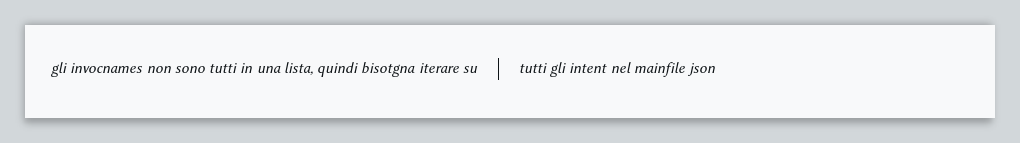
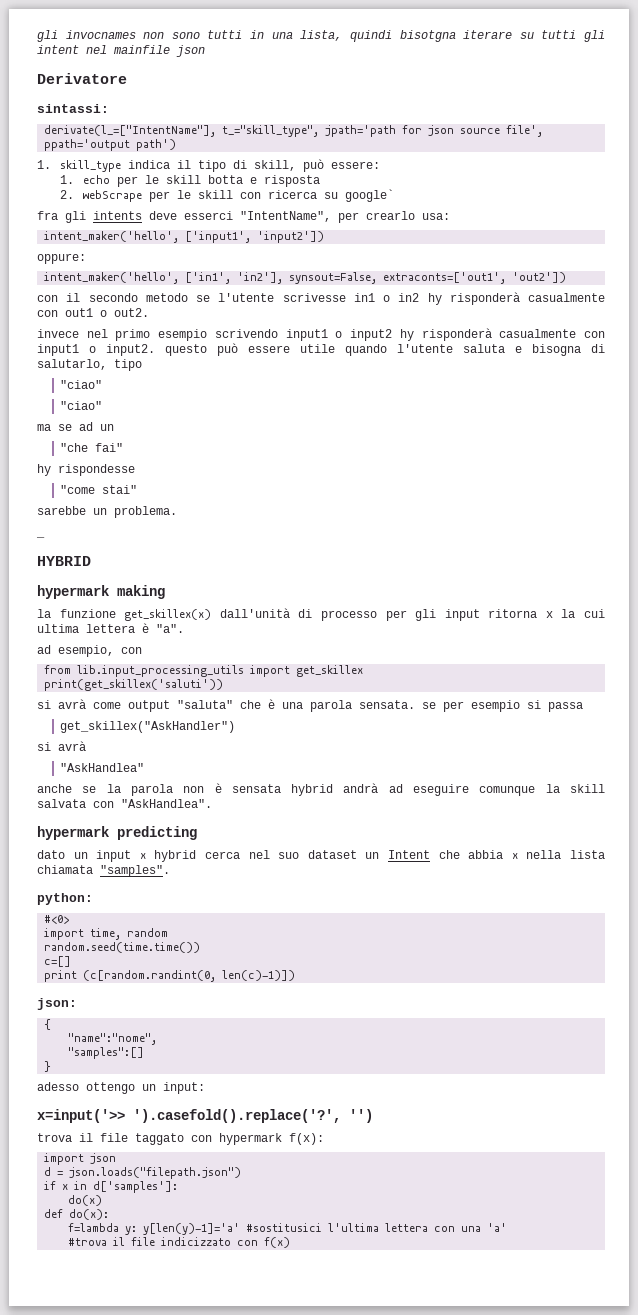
+ Derivatore
+ sintassi:
+ derivate(l_=["IntentName"], t_="skill_type", jpath='path for json source file', ppath='output path')
+ 1. skill_type indica il tipo di skill, può essere:
+ 1. echo per le skill botta e risposta
+ 2. webScrape per le skill con ricerca su google`
+ fra gli intents deve esserci "IntentName", per crearlo usa:
+ intent_maker('hello', ['input1', 'input2'])
+ oppure:
+ intent_maker('hello', ['in1', 'in2'], synsout=False, extraconts=['out1', 'out2'])
+ con il secondo metodo se l'utente scrivesse in1 o in2 hy risponderà casualmente con out1 o out2.
+ invece nel primo esempio scrivendo input1 o input2 hy risponderà casualmente con input1 o input2. questo può essere utile quando l'utente saluta e bisogna di salutarlo, tipo
+ "ciao"
+ "ciao"
+ ma se ad un
+ "che fai"
+ hy rispondesse
+ "come stai"
+ sarebbe un problema.
+ _
+ HYBRID
+ hypermark making
+ la funzione get_skillex(x) dall'unità di processo per gli input ritorna x la cui ultima lettera è "a".
+ ad esempio, con
+ from lib.input_processing_utils import get_skillex
+ print(get_skillex('saluti'))
+ si avrà come output "saluta" che è una parola sensata. se per esempio si passa
+ get_skillex("AskHandler")
+ si avrà
+ "AskHandlea"
+ anche se la parola non è sensata hybrid andrà ad eseguire comunque la skill salvata con "AskHandlea".
+ hypermark predicting
+ dato un input x hybrid cerca nel suo dataset un Intent che abbia x nella lista chiamata "samples".
+ python:
+ #<0>
+ import time, random
+ random.seed(time.time())
+ c=[]
+ print (c[random.randint(0, len(c)-1)])
+ json:
+ {
+ "name":"nome",
+ "samples":[]
+ }
+ adesso ottengo un input:
+ x=input('>> ').casefold().replace('?', '')
+ trova il file taggato con hypermark f(x):
+ import json
+ d = json.loads("filepath.json")
+ if x in d['samples']:
+ do(x)
+ def do(x):
+ f=lambda y: y[len(y)-1]='a' #sostitusici l'ultima lettera con una 'a'
+ #trova il file indicizzato con f(x)

